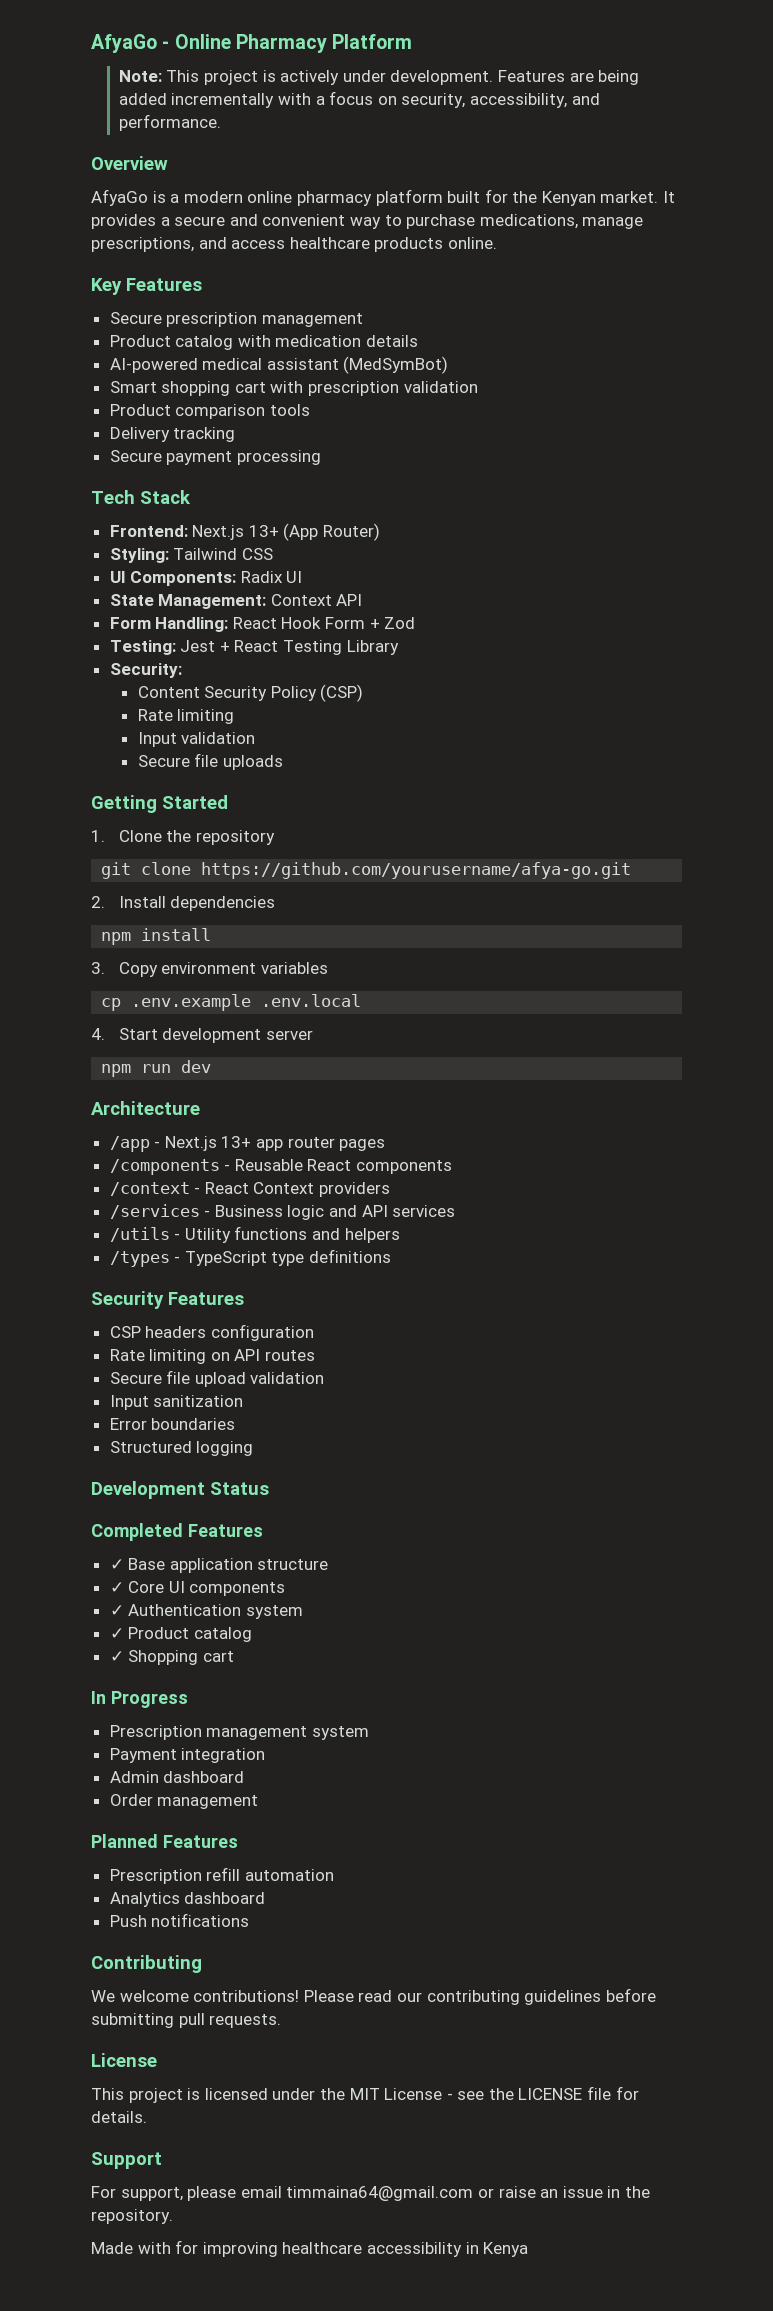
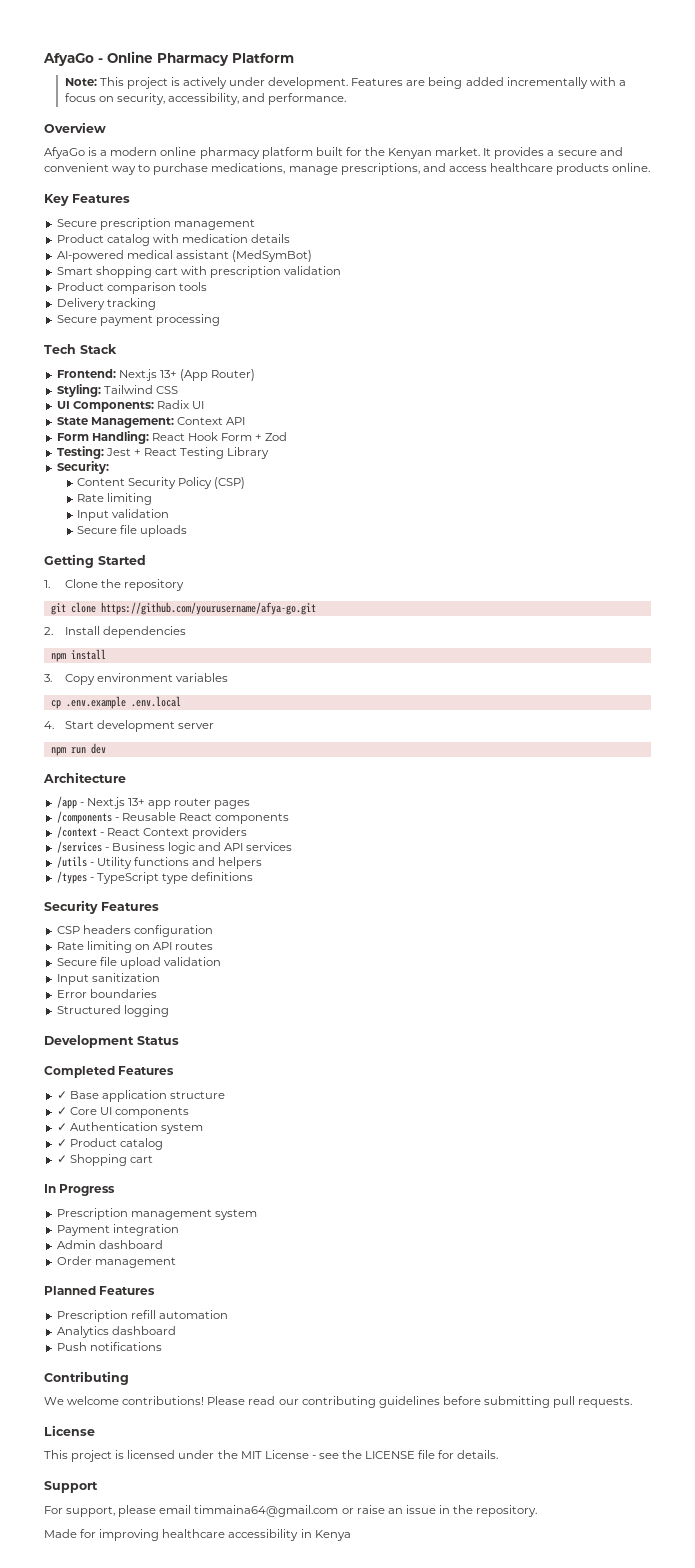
- Made with for improving healthcare accessibility in Kenya
+ Made for improving healthcare accessibility in Kenya

